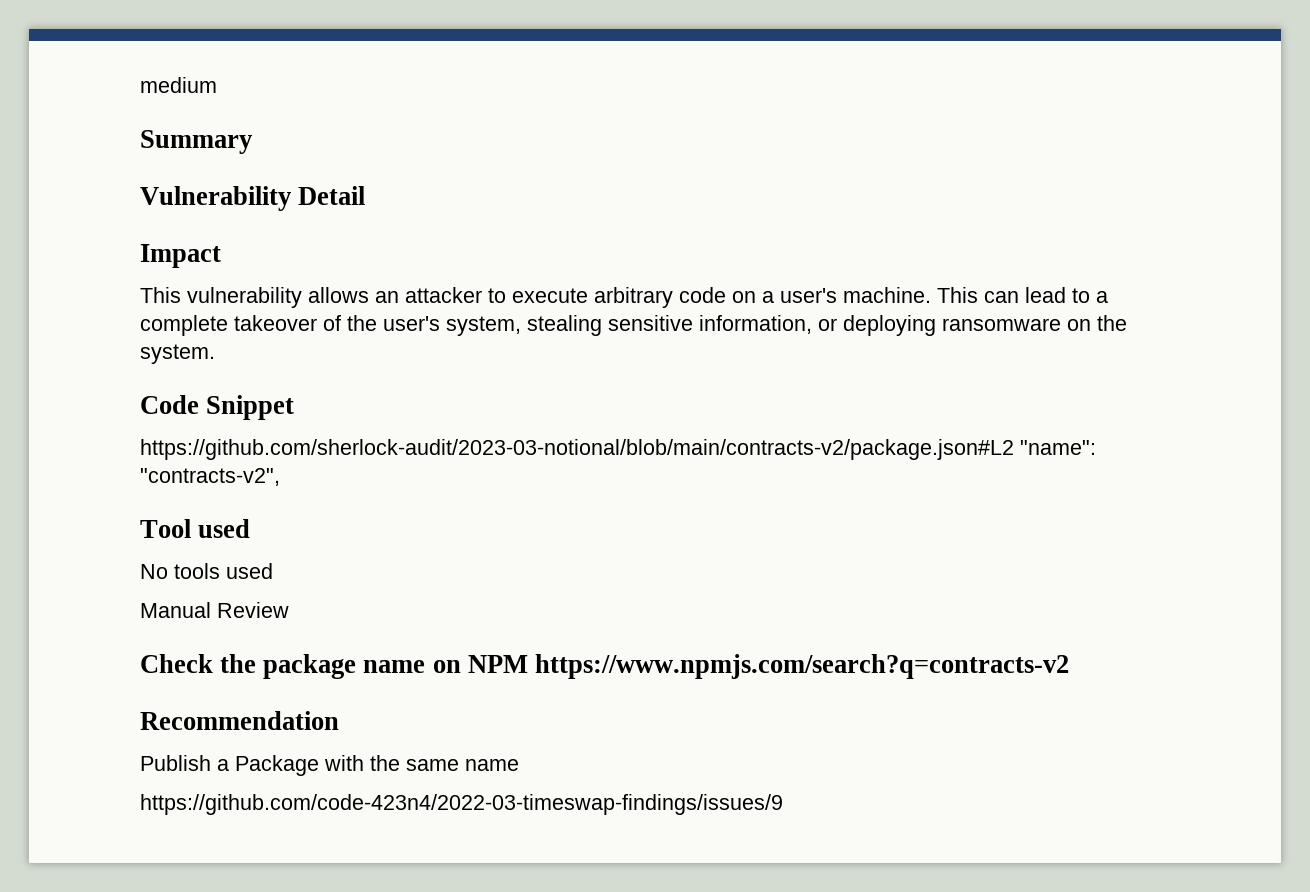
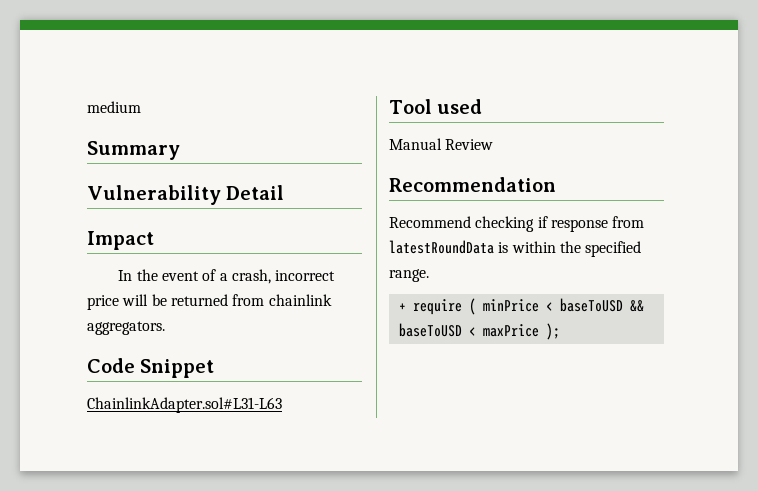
- This vulnerability allows an attacker to execute arbitrary code on a user's machine. This can lead to a complete takeover of the user's system, stealing sensitive information, or deploying ransomware on the system.
+ In the event of a crash, incorrect price will be returned from chainlink aggregators.
- https://github.com/sherlock-audit/2023-03-notional/blob/main/contracts-v2/package.json#L2 "name": "contracts-v2",
+ ChainlinkAdapter.sol#L31-L63
- No tools used
- Check the package name on NPM https://www.npmjs.com/search?q=contracts-v2
  Recommendation
- Publish a Package with the same name
- https://github.com/code-423n4/2022-03-timeswap-findings/issues/9
+ Recommend checking if response from latestRoundData is within the specified range.
+ + require ( minPrice < baseToUSD && baseToUSD < maxPrice );

